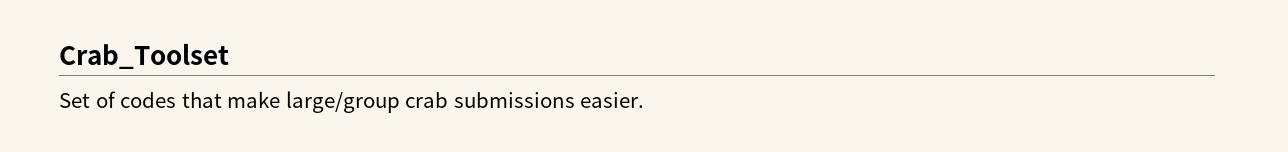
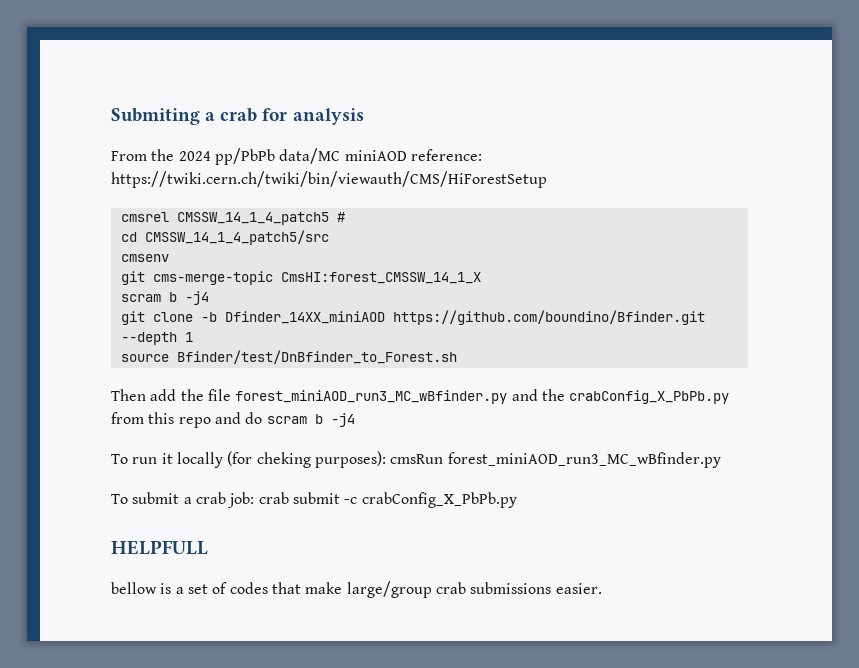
- Crab_Toolset
- Set of codes that make large/group crab submissions easier.
+ Submiting a crab for analysis
+ From the 2024 pp/PbPb data/MC miniAOD reference: https://twiki.cern.ch/twiki/bin/viewauth/CMS/HiForestSetup
+ cmsrel CMSSW_14_1_4_patch5 #
+ cd CMSSW_14_1_4_patch5/src
+ cmsenv
+ git cms-merge-topic CmsHI:forest_CMSSW_14_1_X
+ scram b -j4
+ git clone -b Dfinder_14XX_miniAOD https://github.com/boundino/Bfinder.git --depth 1
+ source Bfinder/test/DnBfinder_to_Forest.sh
+ Then add the file forest_miniAOD_run3_MC_wBfinder.py and the crabConfig_X_PbPb.py from this repo and do scram b -j4
+ To run it locally (for cheking purposes): cmsRun forest_miniAOD_run3_MC_wBfinder.py
+ To submit a crab job: crab submit -c crabConfig_X_PbPb.py
+ HELPFULL
+ bellow is a set of codes that make large/group crab submissions easier.

